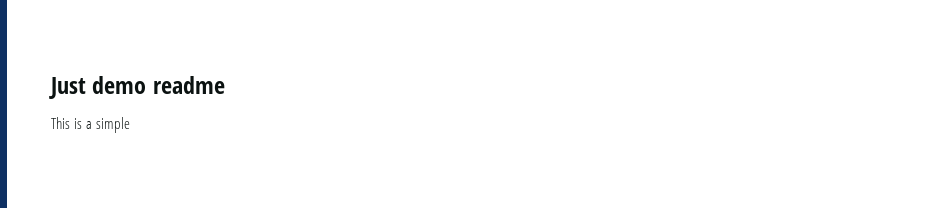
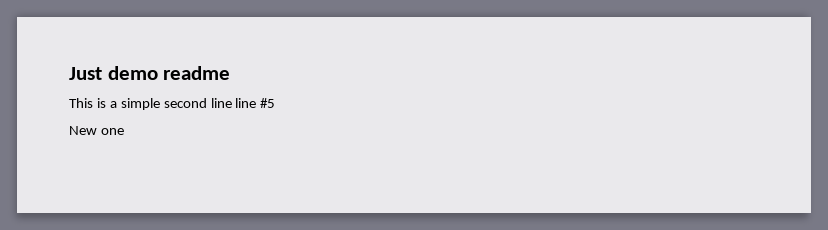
- This is a simple
+ This is a simple second line line #5
+ New one

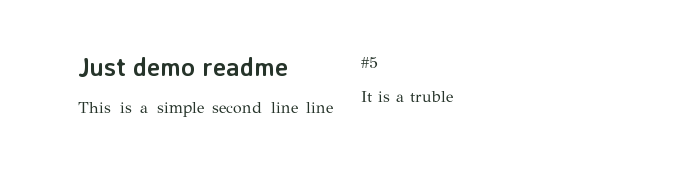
- New one
+ It is a truble

